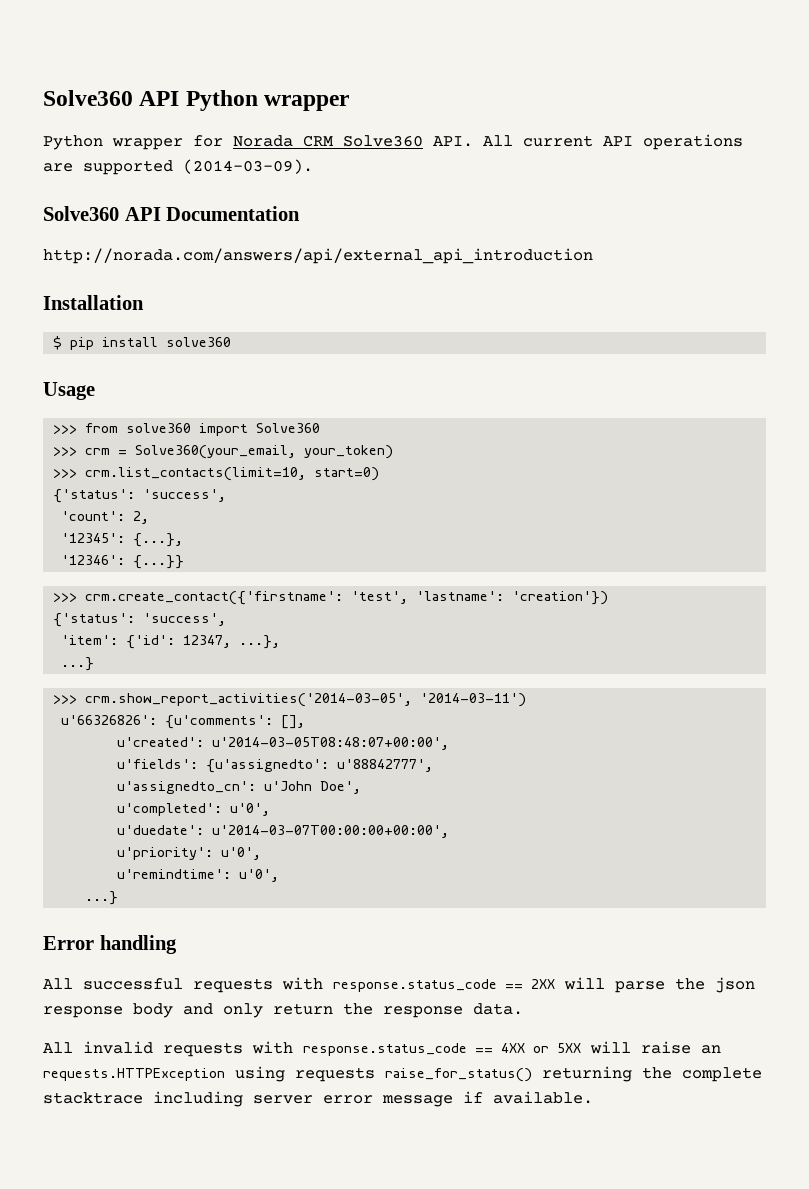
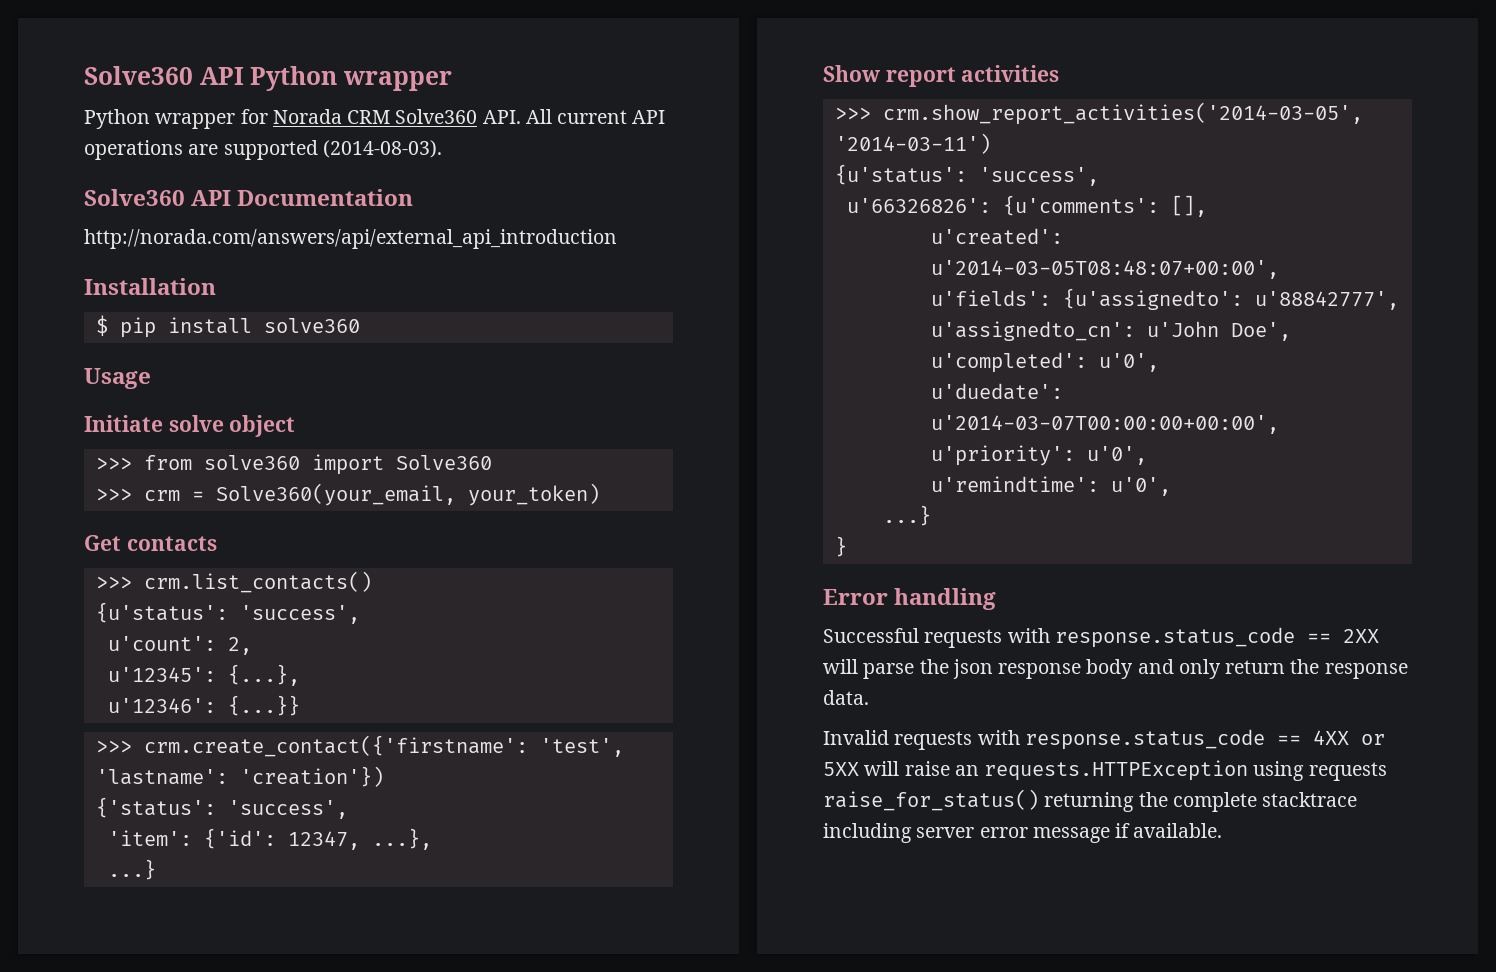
- Python wrapper for Norada CRM Solve360 API. All current API operations are supported (2014-03-09).
+ Python wrapper for Norada CRM Solve360 API. All current API operations are supported (2014-08-03).
+ Initiate solve object
- >>> crm.list_contacts(limit=10, start=0)
- {'status': 'success',
- 'count': 2,
+ Get contacts
+ >>> crm.list_contacts()
+ {u'status': 'success',
+ u'count': 2,
- '12345': {...},
+ u'12345': {...},
- '12346': {...}}
+ u'12346': {...}}
+ Show report activities
  >>> crm.show_report_activities('2014-03-05', '2014-03-11')
+ {u'status': 'success',
+ }
- All successful requests with response.status_code == 2XX will parse the json response body and only return the response data.
+ Successful requests with response.status_code == 2XX will parse the json response body and only return the response data.
- All invalid requests with response.status_code == 4XX or 5XX will raise an requests.HTTPException using requests raise_for_status() returning the complete stacktrace including server error message if available.
+ Invalid requests with response.status_code == 4XX or 5XX will raise an requests.HTTPException using requests raise_for_status() returning the complete stacktrace including server error message if available.

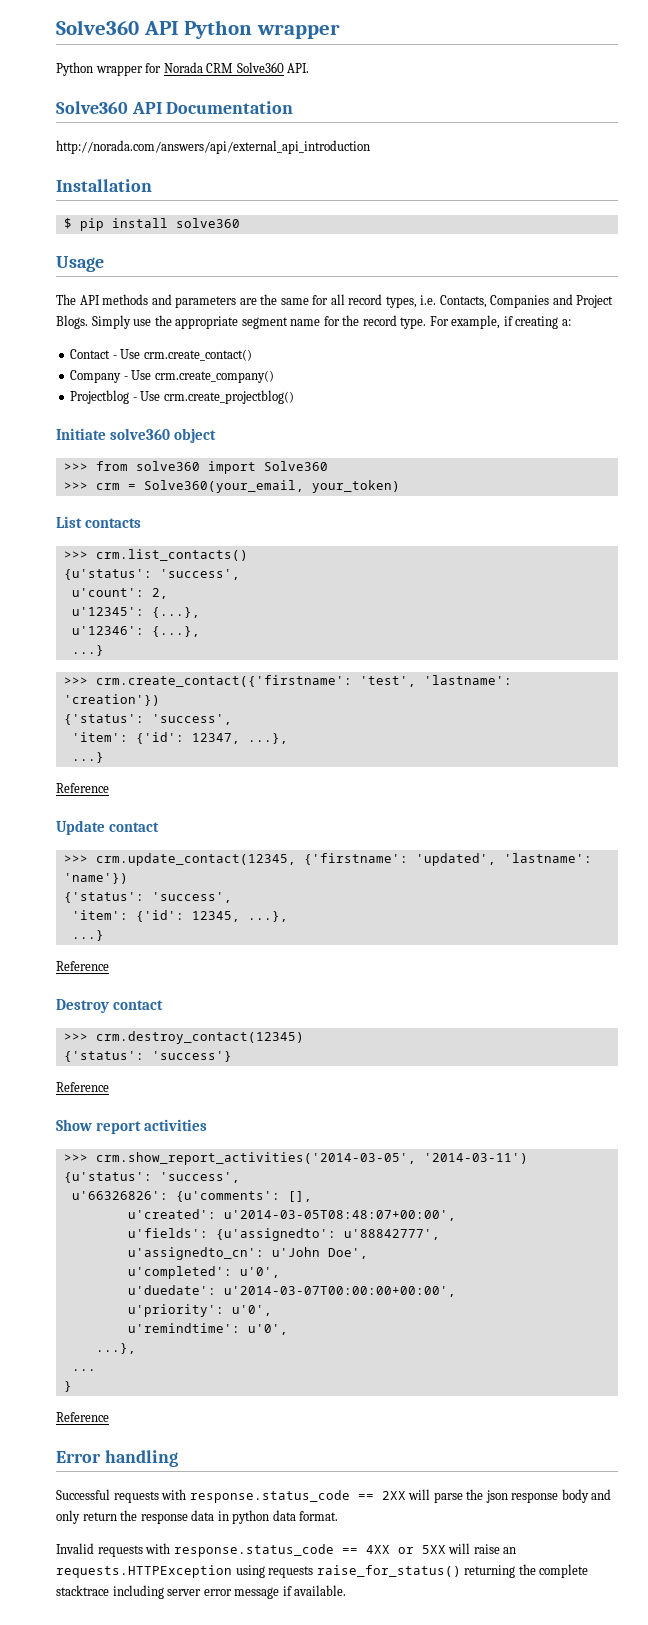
- Python wrapper for Norada CRM Solve360 API. All current API operations are supported (2014-08-03).
+ Python wrapper for Norada CRM Solve360 API.
+ The API methods and parameters are the same for all record types, i.e. Contacts, Companies and Project Blogs. Simply use the appropriate segment name for the record type. For example, if creating a:
+ Contact - Use crm.create_contact()
+ Company - Use crm.create_company()
+ Projectblog - Use crm.create_projectblog()
- Initiate solve object
+ Initiate solve360 object
- Get contacts
+ List contacts
- u'12346': {...}}
+ u'12346': {...},
+ ...}
  'item': {'id': 12347, ...},
  ...}
+ Reference
+ Update contact
+ >>> crm.update_contact(12345, {'firstname': 'updated', 'lastname': 'name'})
+ {'status': 'success',
+ 'item': {'id': 12345, ...},
+ ...}
+ Reference
+ Destroy contact
+ >>> crm.destroy_contact(12345)
+ {'status': 'success'}
+ Reference
  u'remindtime': u'0',
- ...}
+ ...},
+ ...
  }
+ Reference
- Successful requests with response.status_code == 2XX will parse the json response body and only return the response data.
+ Successful requests with response.status_code == 2XX will parse the json response body and only return the response data in python data format.

